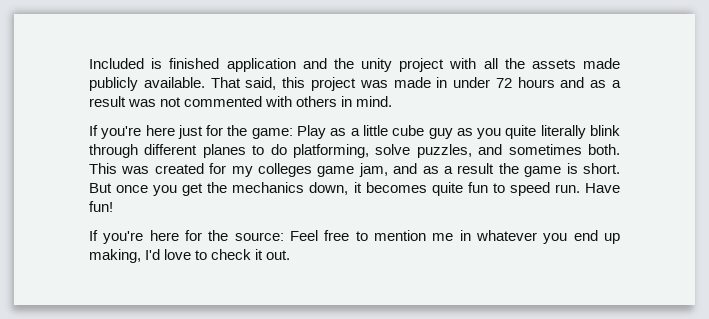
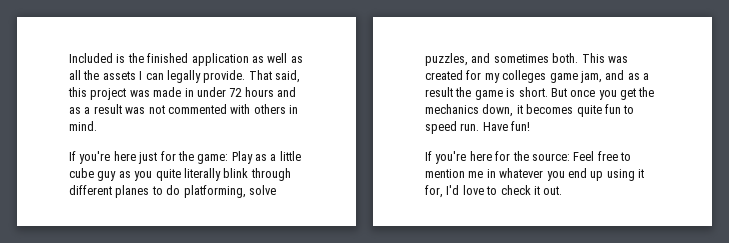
- Included is finished application and the unity project with all the assets made publicly available.
+ Included is the finished application as well as all the assets I can legally provide.
- If you're here for the source: Feel free to mention me in whatever you end up making, I'd love to check it out.
+ If you're here for the source: Feel free to mention me in whatever you end up using it for, I'd love to check it out.

